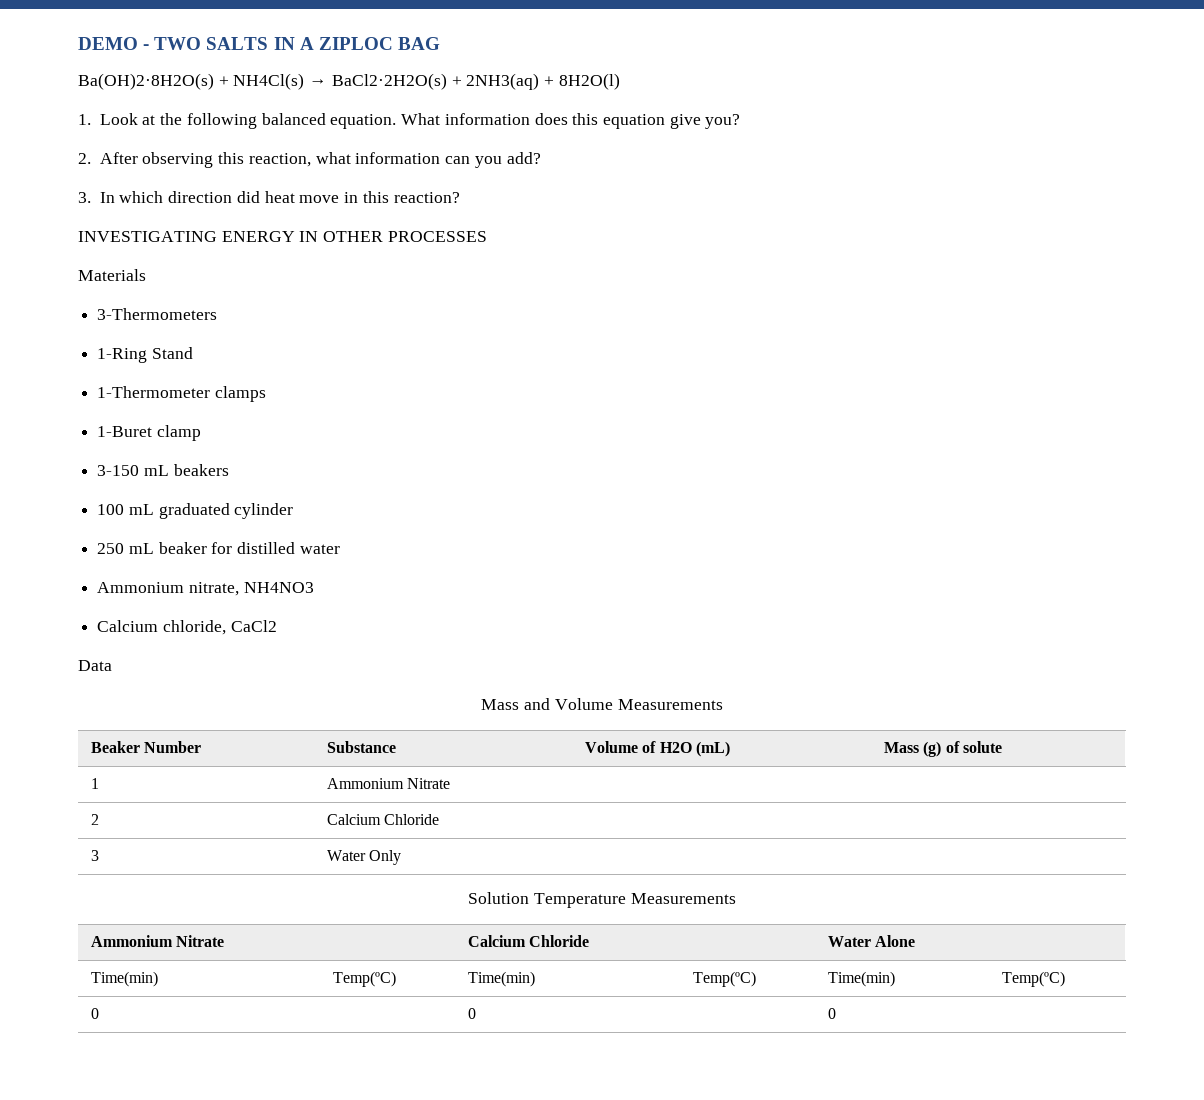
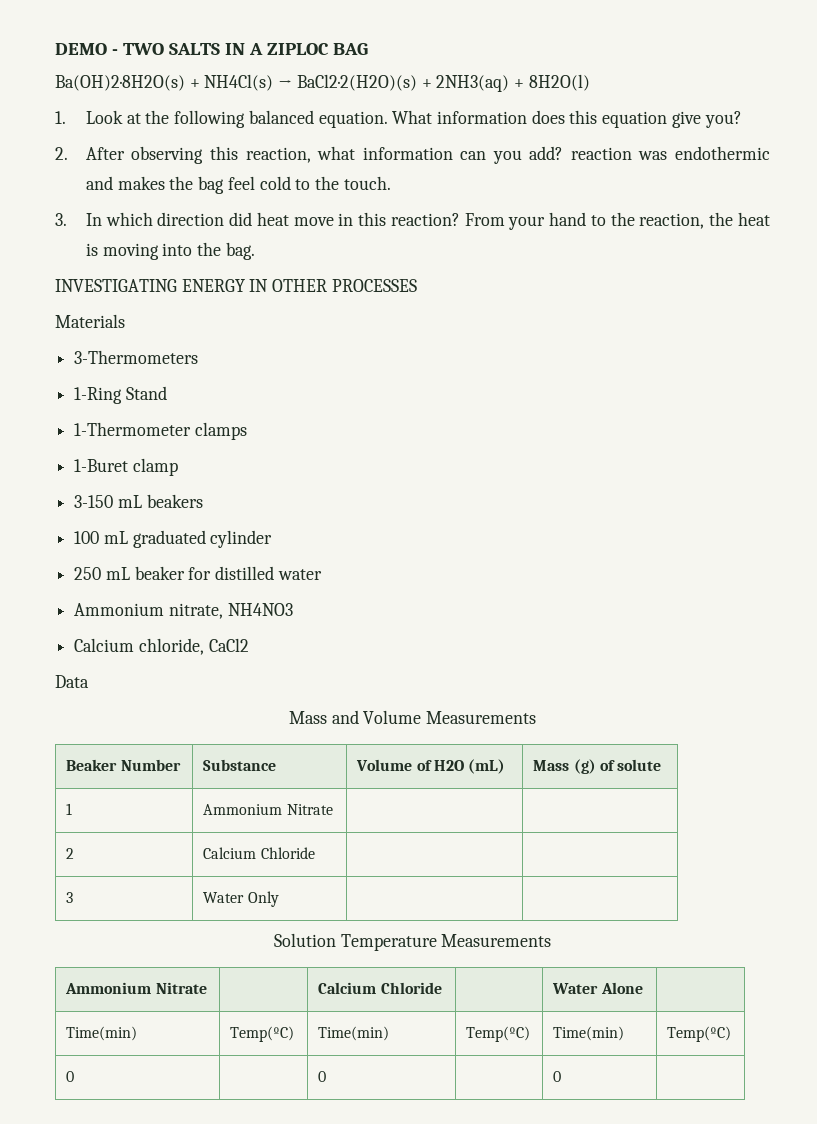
- Ba(OH)2·8H2O(s) + NH4Cl(s) → BaCl2·2H2O(s) + 2NH3(aq) + 8H2O(l)
+ Ba(OH)2·8H2O(s) + NH4Cl(s) → BaCl2·2(H2O)(s) + 2NH3(aq) + 8H2O(l)
- 2. After observing this reaction, what information can you add?
+ 2. After observing this reaction, what information can you add? reaction was endothermic and makes the bag feel cold to the touch.
+ From your hand to the reaction, the heat is moving into the bag.

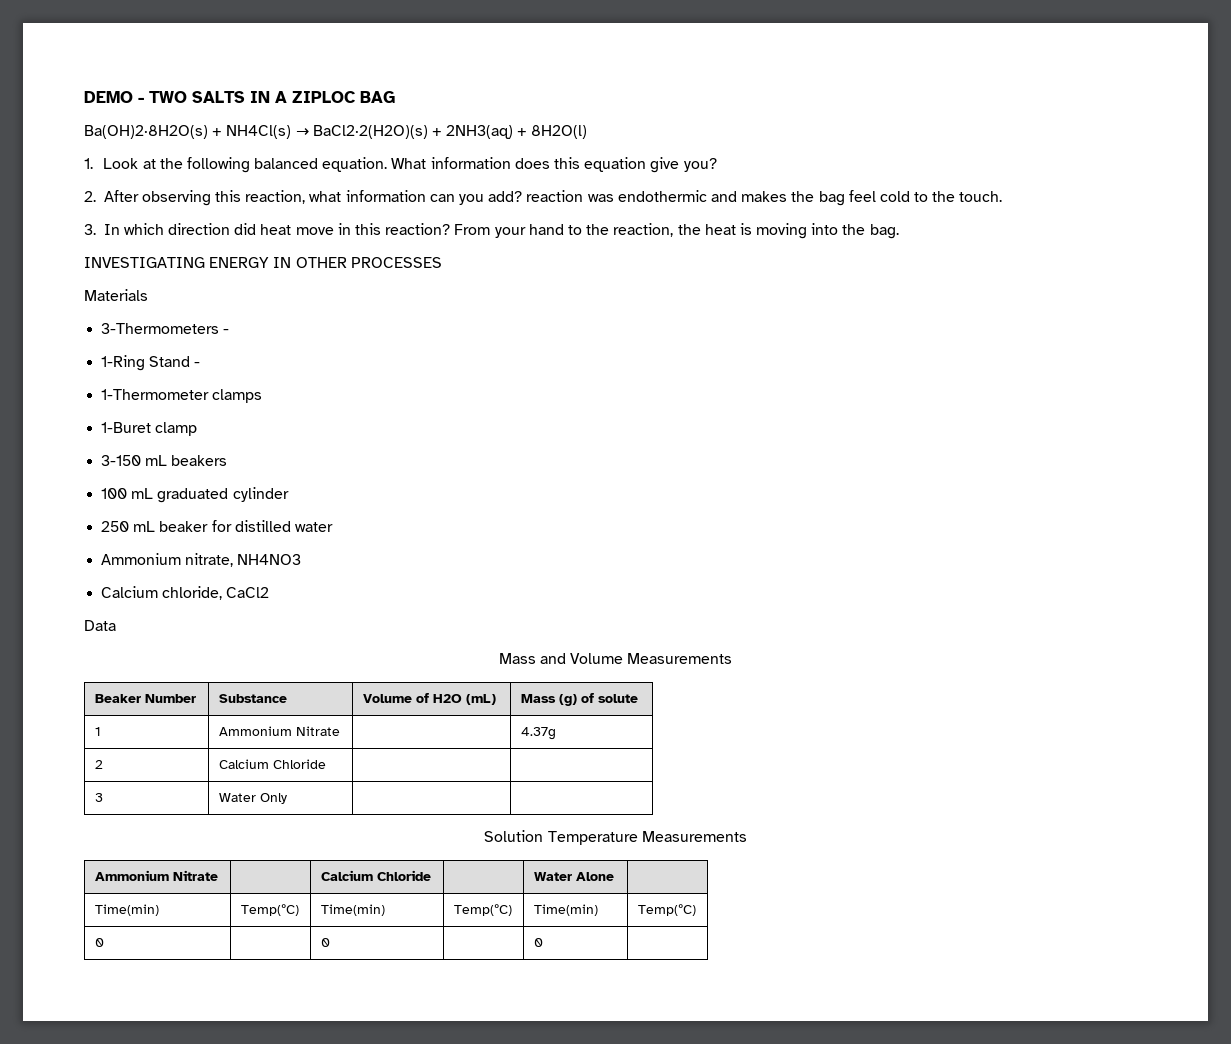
- 3-Thermometers
+ 3-Thermometers -
- 1-Ring Stand
+ 1-Ring Stand -
- 1 | Ammonium Nitrate | |
+ 1 | Ammonium Nitrate | | 4.37g

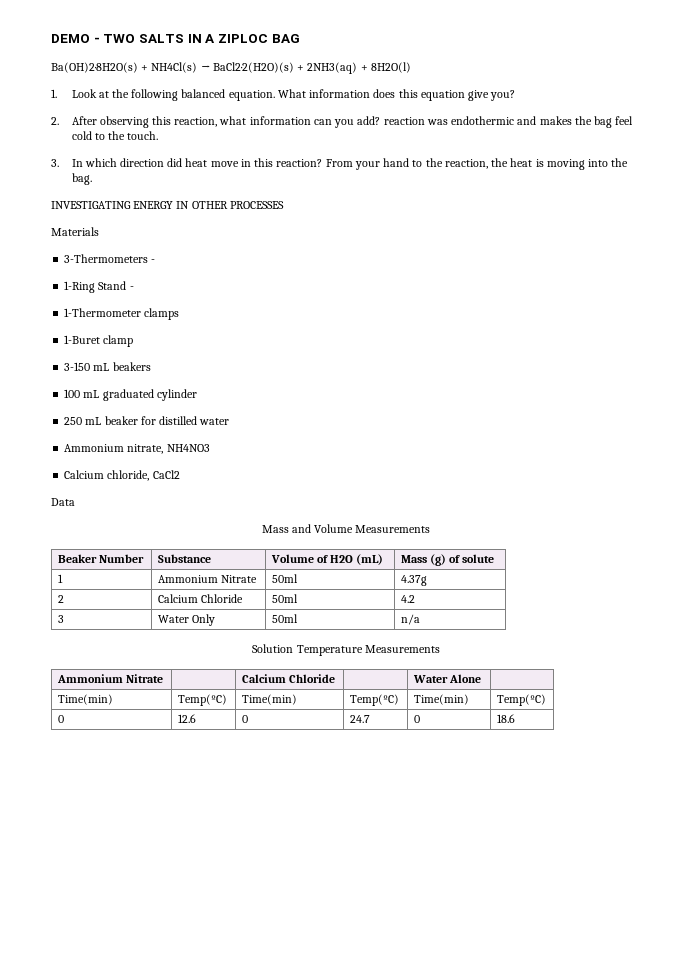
- 1 | Ammonium Nitrate | | 4.37g
+ 1 | Ammonium Nitrate | 50ml | 4.37g
- 2 | Calcium Chloride | |
+ 2 | Calcium Chloride | 50ml | 4.2
- 3 | Water Only | |
+ 3 | Water Only | 50ml | n/a
- 0 | | 0 | | 0 |
+ 0 | 12.6 | 0 | 24.7 | 0 | 18.6

